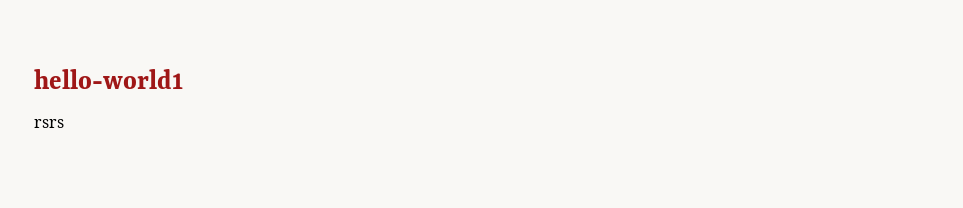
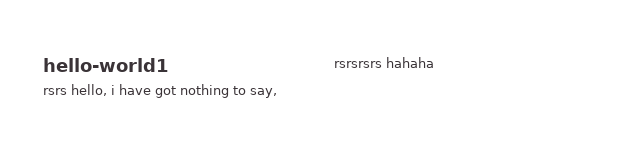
- rsrs
+ rsrs hello, i have got nothing to say, rsrsrsrs hahaha

